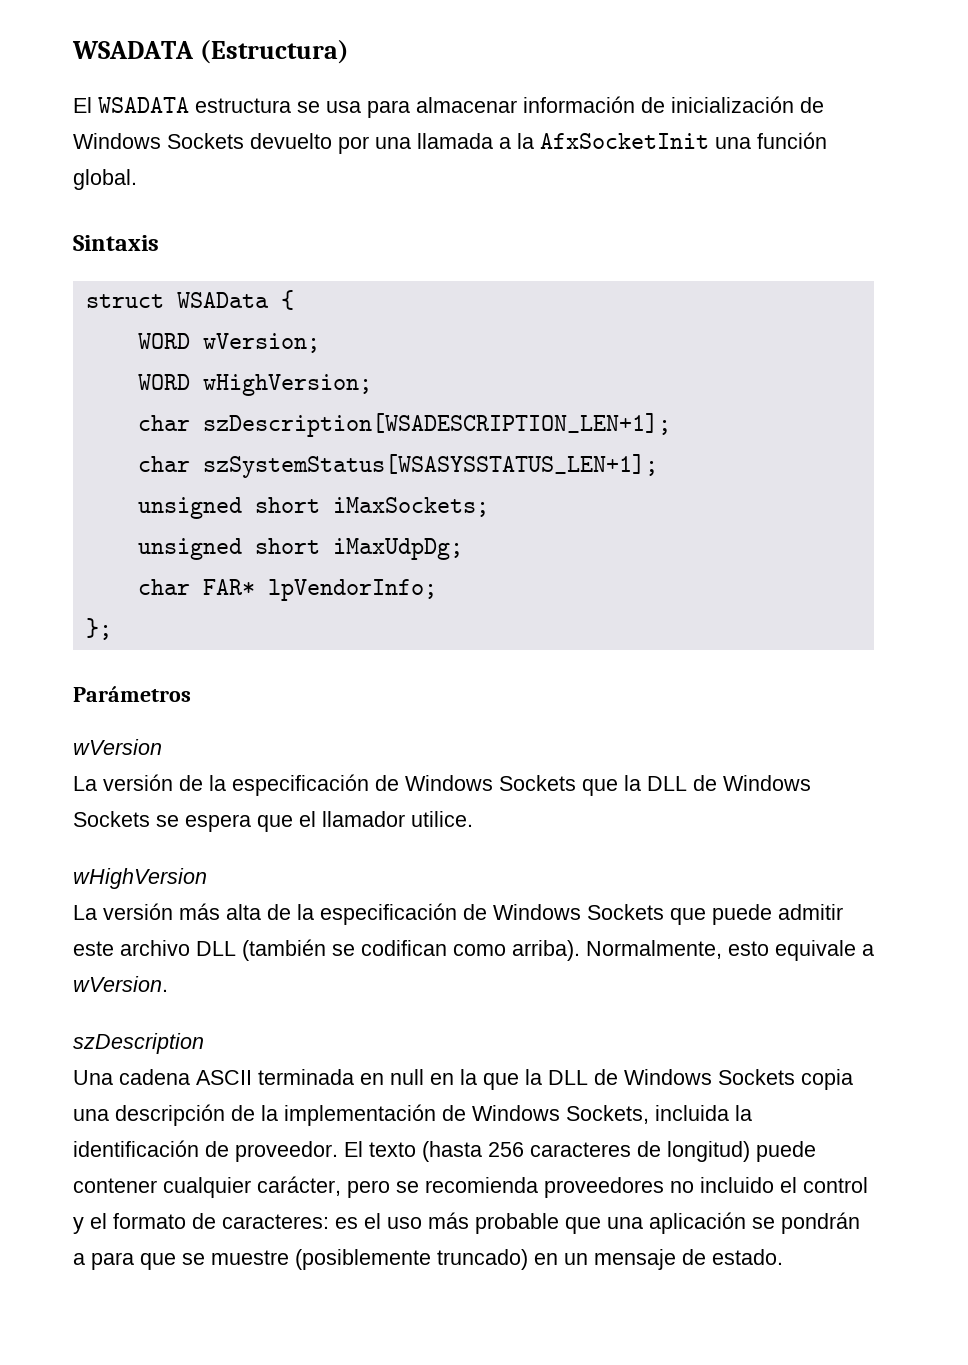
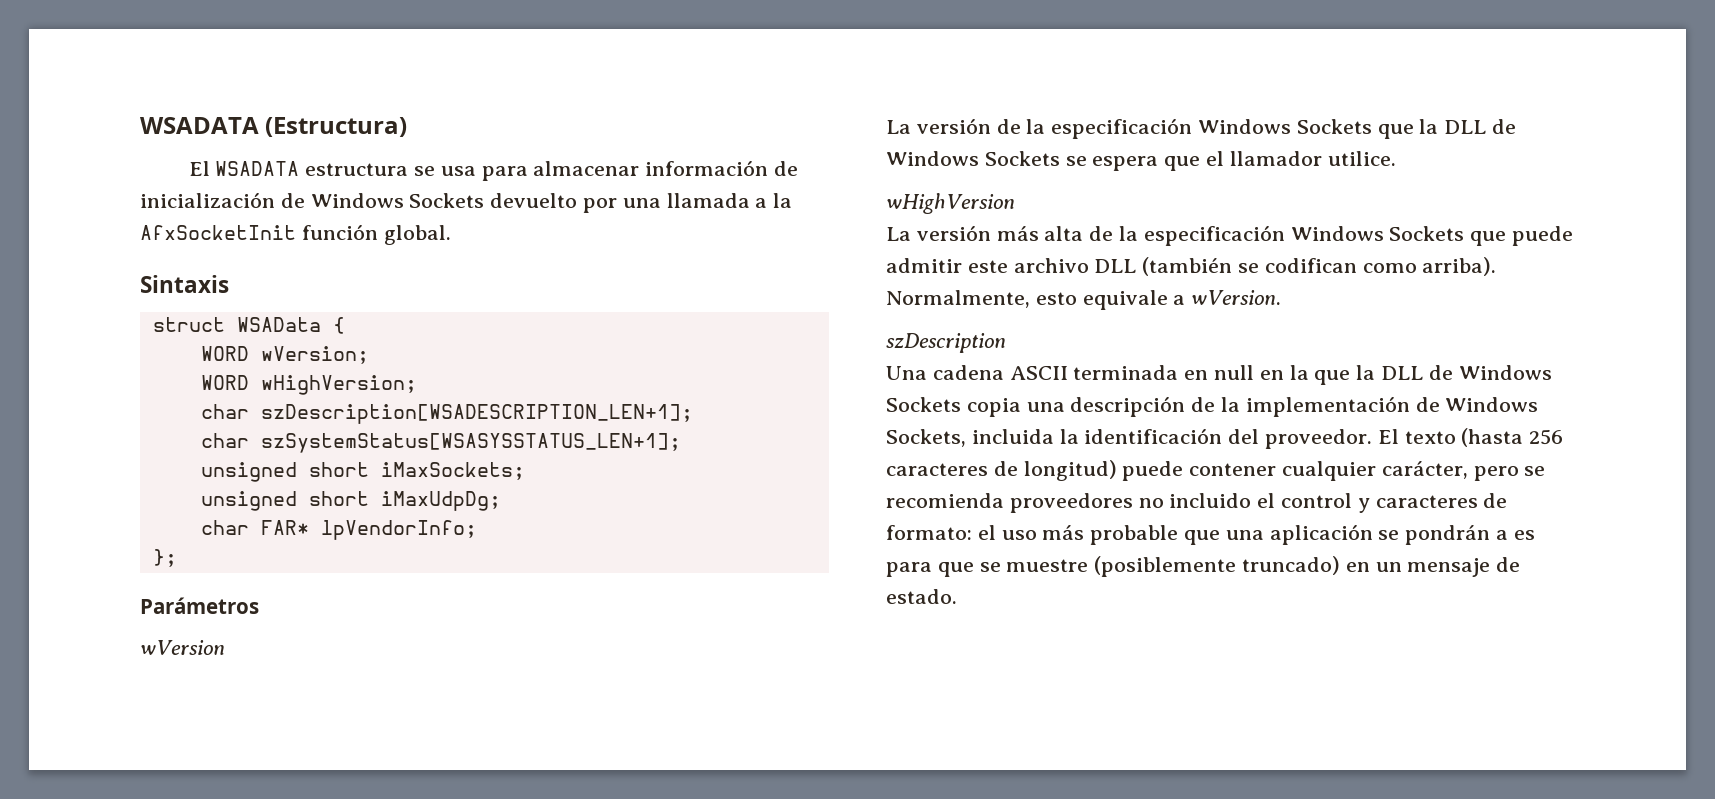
- El WSADATA estructura se usa para almacenar información de inicialización de Windows Sockets devuelto por una llamada a la AfxSocketInit una función global.
+ El WSADATA estructura se usa para almacenar información de inicialización de Windows Sockets devuelto por una llamada a la AfxSocketInit función global.
- La versión de la especificación de Windows Sockets que la DLL de Windows Sockets se espera que el llamador utilice.
+ La versión de la especificación Windows Sockets que la DLL de Windows Sockets se espera que el llamador utilice.
- La versión más alta de la especificación de Windows Sockets que puede admitir este archivo DLL (también se codifican como arriba).
+ La versión más alta de la especificación Windows Sockets que puede admitir este archivo DLL (también se codifican como arriba).
- Una cadena ASCII terminada en null en la que la DLL de Windows Sockets copia una descripción de la implementación de Windows Sockets, incluida la identificación de proveedor.
+ Una cadena ASCII terminada en null en la que la DLL de Windows Sockets copia una descripción de la implementación de Windows Sockets, incluida la identificación del proveedor.
- El texto (hasta 256 caracteres de longitud) puede contener cualquier carácter, pero se recomienda proveedores no incluido el control y el formato de caracteres: es el uso más probable que una aplicación se pondrán a para que se muestre (posiblemente truncado) en un mensaje de estado.
+ El texto (hasta 256 caracteres de longitud) puede contener cualquier carácter, pero se recomienda proveedores no incluido el control y caracteres de formato: el uso más probable que una aplicación se pondrán a es para que se muestre (posiblemente truncado) en un mensaje de estado.

